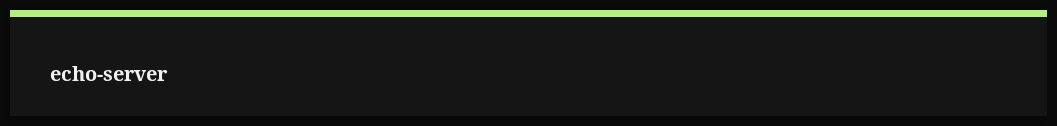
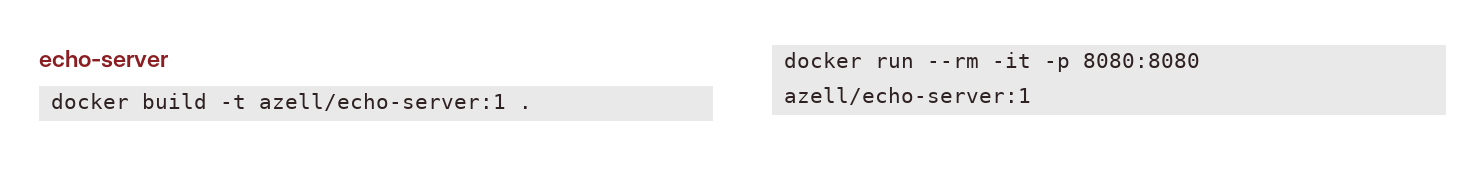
+ docker build -t azell/echo-server:1 .
+ docker run --rm -it -p 8080:8080 azell/echo-server:1

